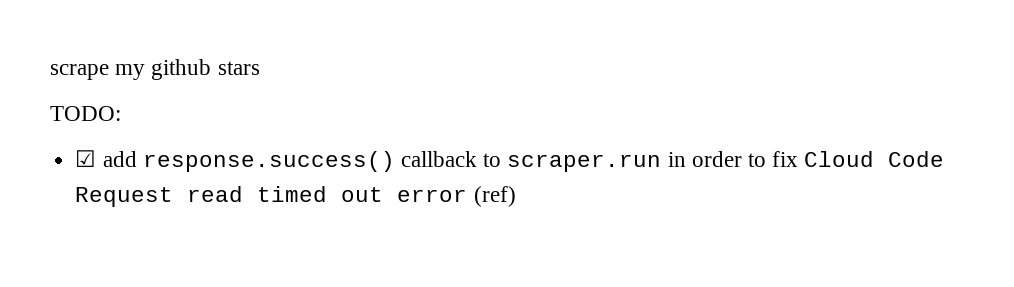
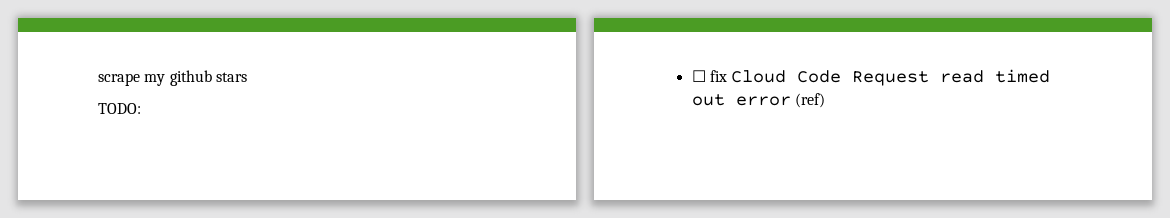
- ☑ add response.success() callback to scraper.run in order to fix Cloud Code Request read timed out error (ref)
+ ☐ fix Cloud Code Request read timed out error (ref)

